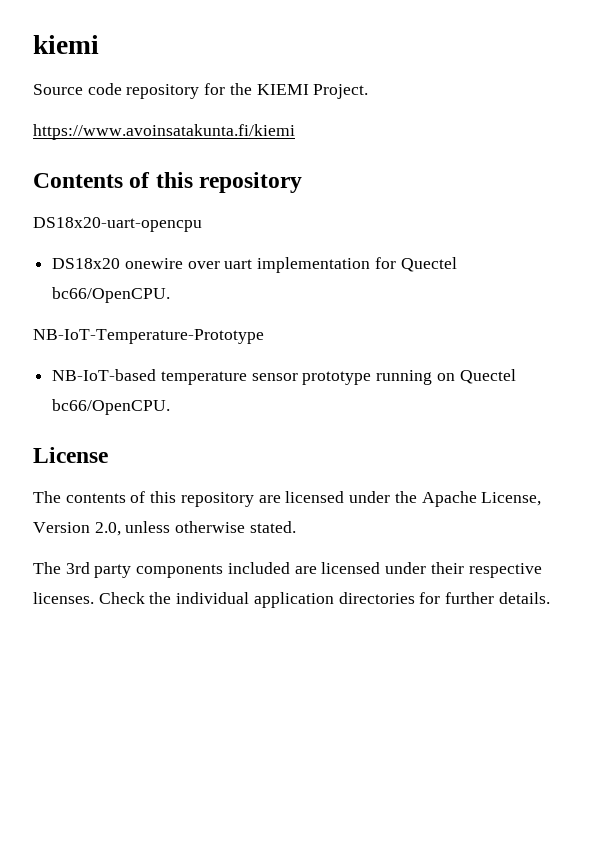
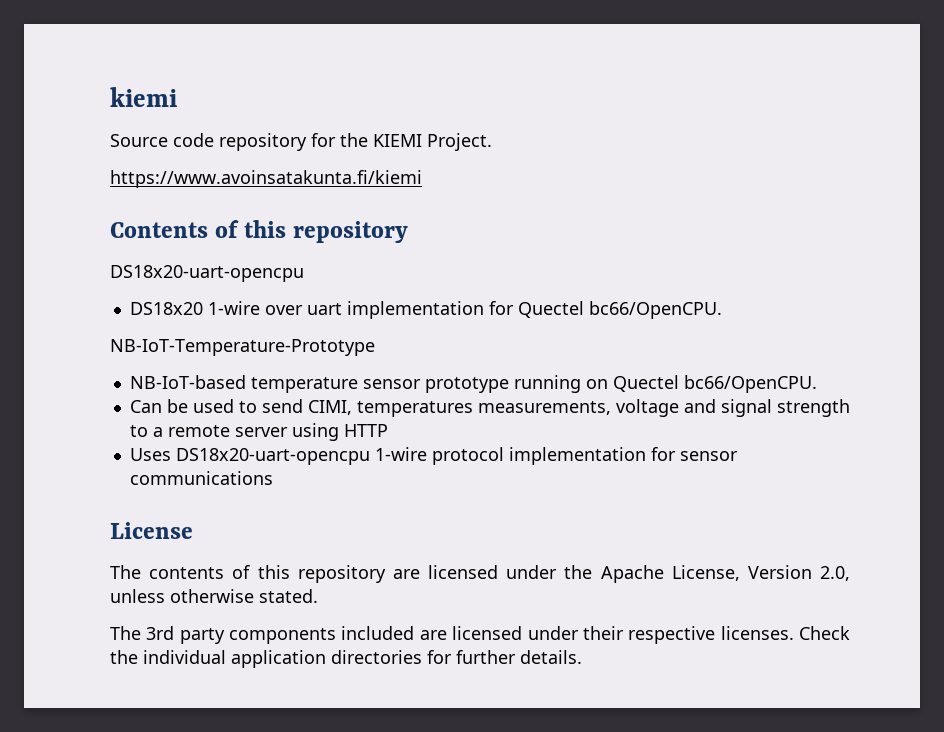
- DS18x20 onewire over uart implementation for Quectel bc66/OpenCPU.
+ DS18x20 1-wire over uart implementation for Quectel bc66/OpenCPU.
+ Can be used to send CIMI, temperatures measurements, voltage and signal strength to a remote server using HTTP
+ Uses DS18x20-uart-opencpu 1-wire protocol implementation for sensor communications

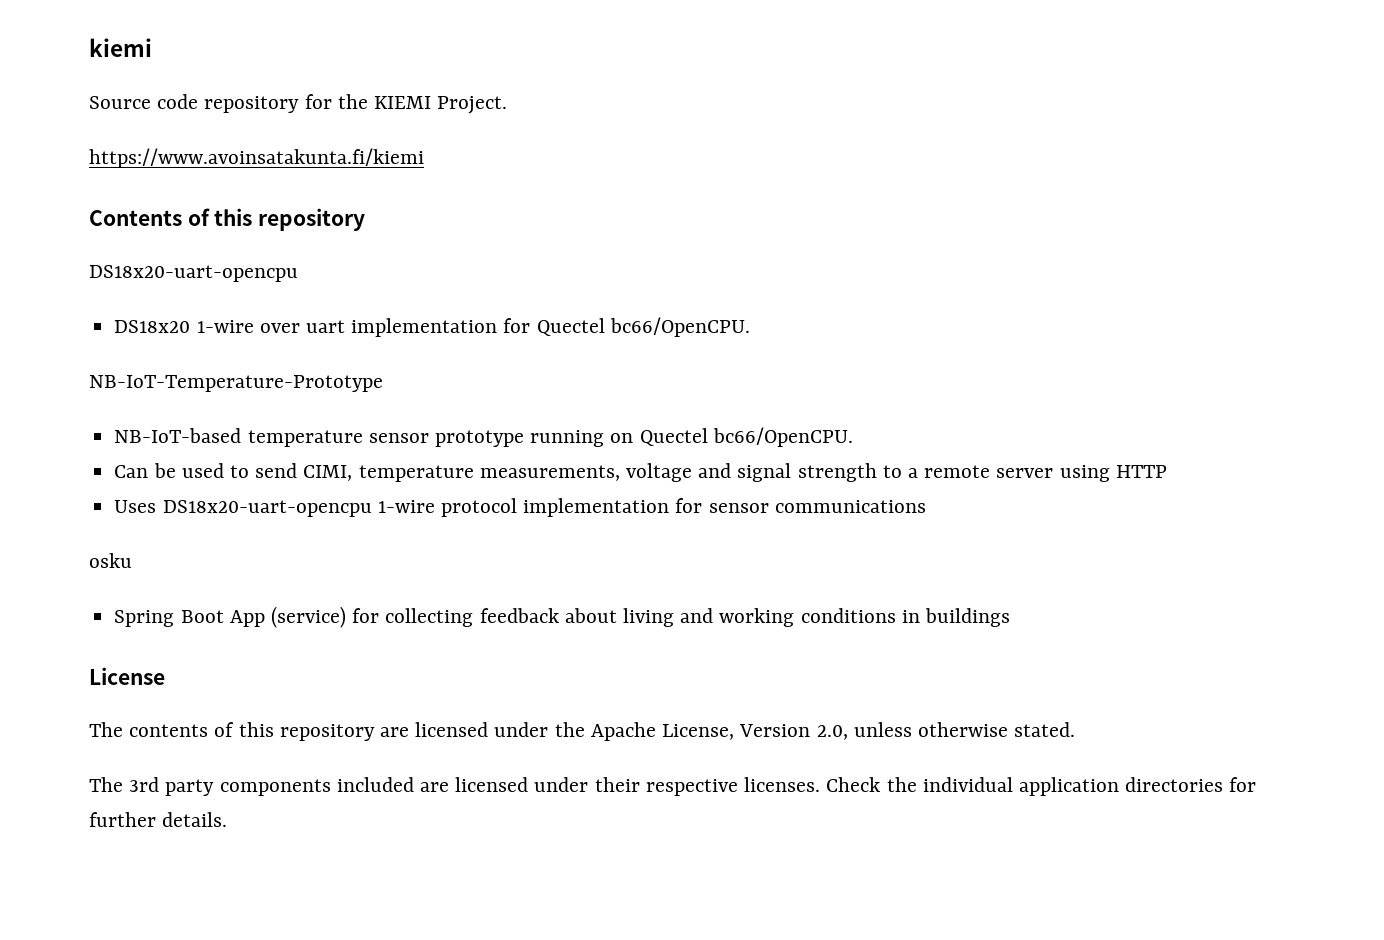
- Can be used to send CIMI, temperatures measurements, voltage and signal strength to a remote server using HTTP
+ Can be used to send CIMI, temperature measurements, voltage and signal strength to a remote server using HTTP
+ osku
+ Spring Boot App (service) for collecting feedback about living and working conditions in buildings

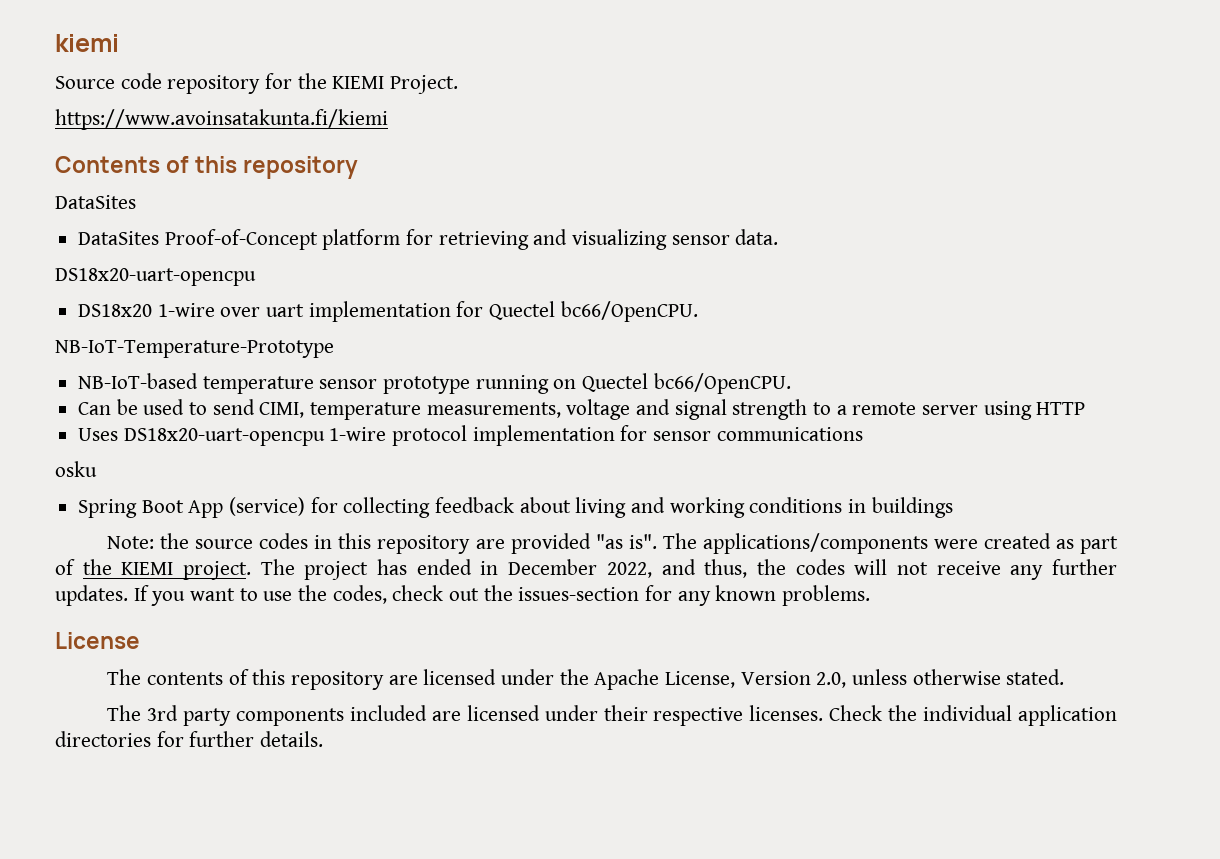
  Contents of this repository
+ DataSites
+ DataSites Proof-of-Concept platform for retrieving and visualizing sensor data.
+ Note: the source codes in this repository are provided "as is". The applications/components were created as part of the KIEMI project. The project has ended in December 2022, and thus, the codes will not receive any further updates. If you want to use the codes, check out the issues-section for any known problems.

